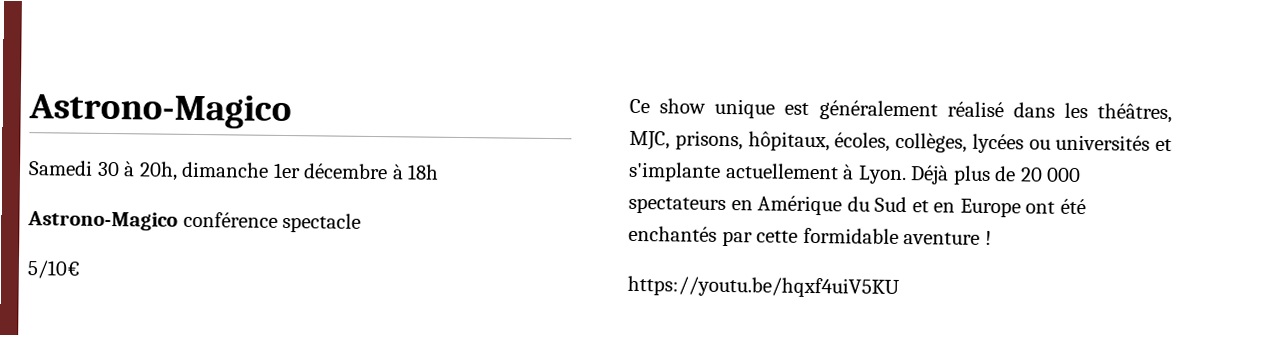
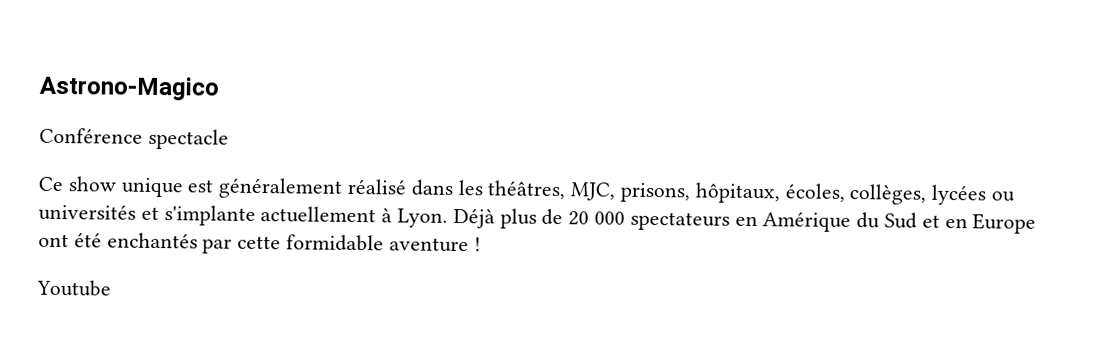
- Samedi 30 à 20h, dimanche 1er décembre à 18h
- Astrono-Magico conférence spectacle
+ Conférence spectacle
- 5/10€
- https://youtu.be/hqxf4uiV5KU
+ Youtube

